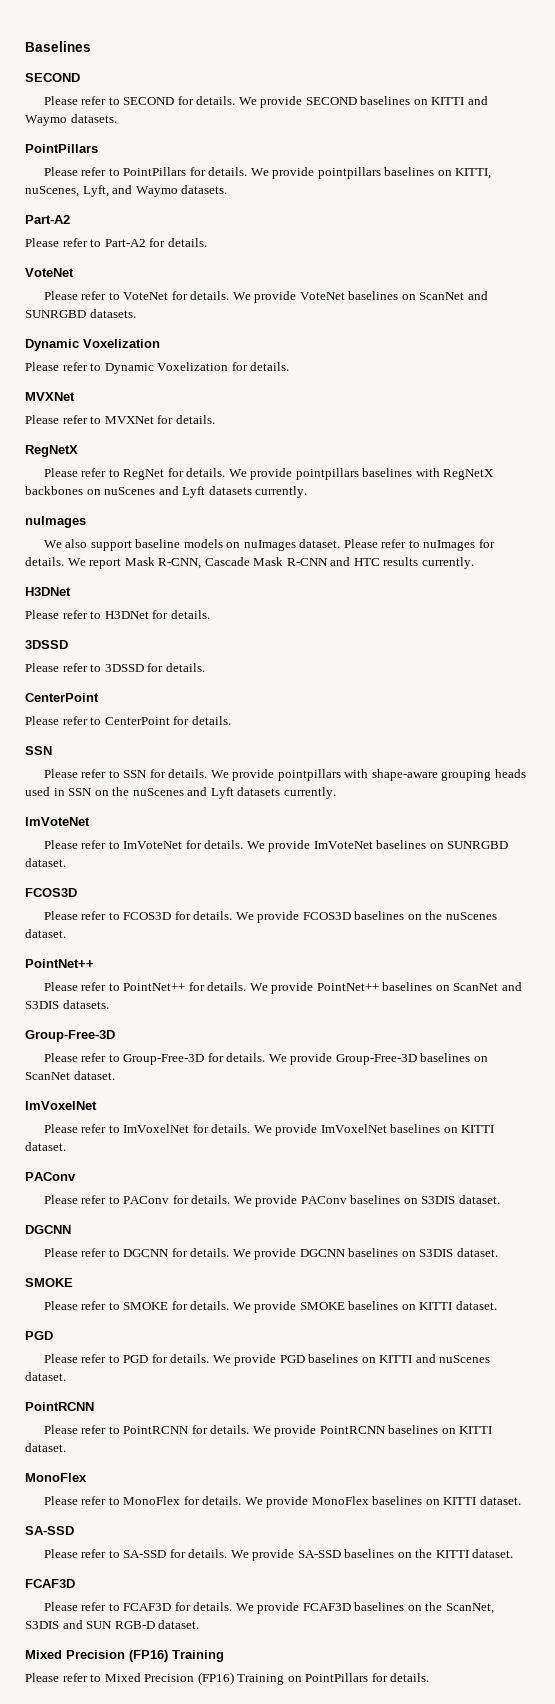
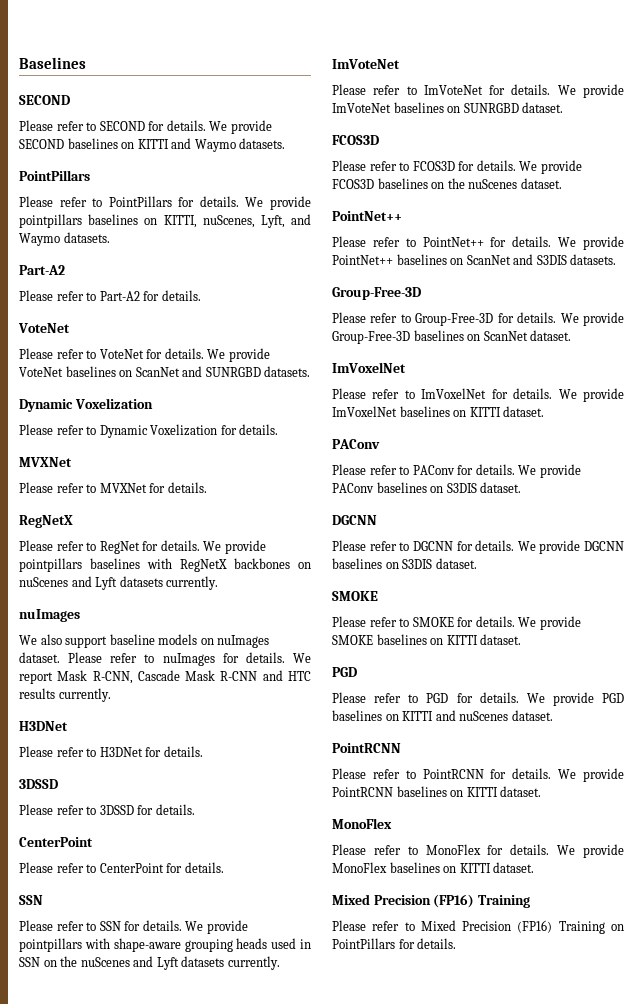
  We provide MonoFlex baselines on KITTI dataset.
- SA-SSD
- Please refer to SA-SSD for details. We provide SA-SSD baselines on the KITTI dataset.
- FCAF3D
- Please refer to FCAF3D for details. We provide FCAF3D baselines on the ScanNet, S3DIS and SUN RGB-D dataset.

